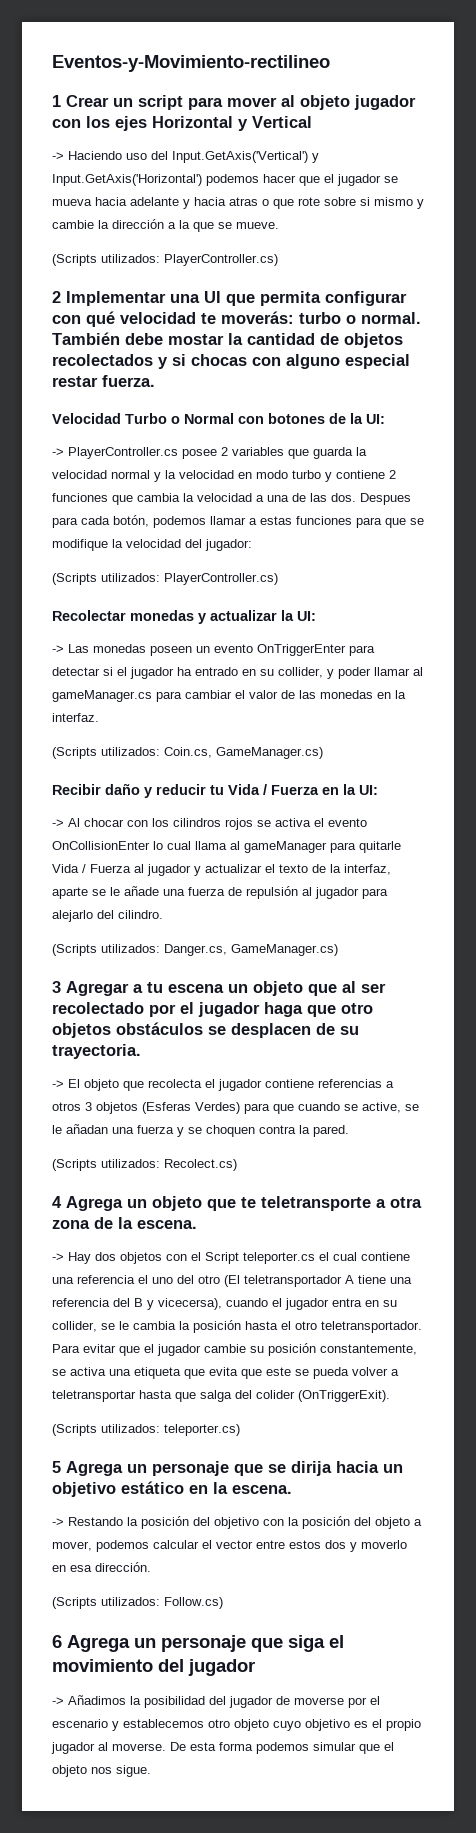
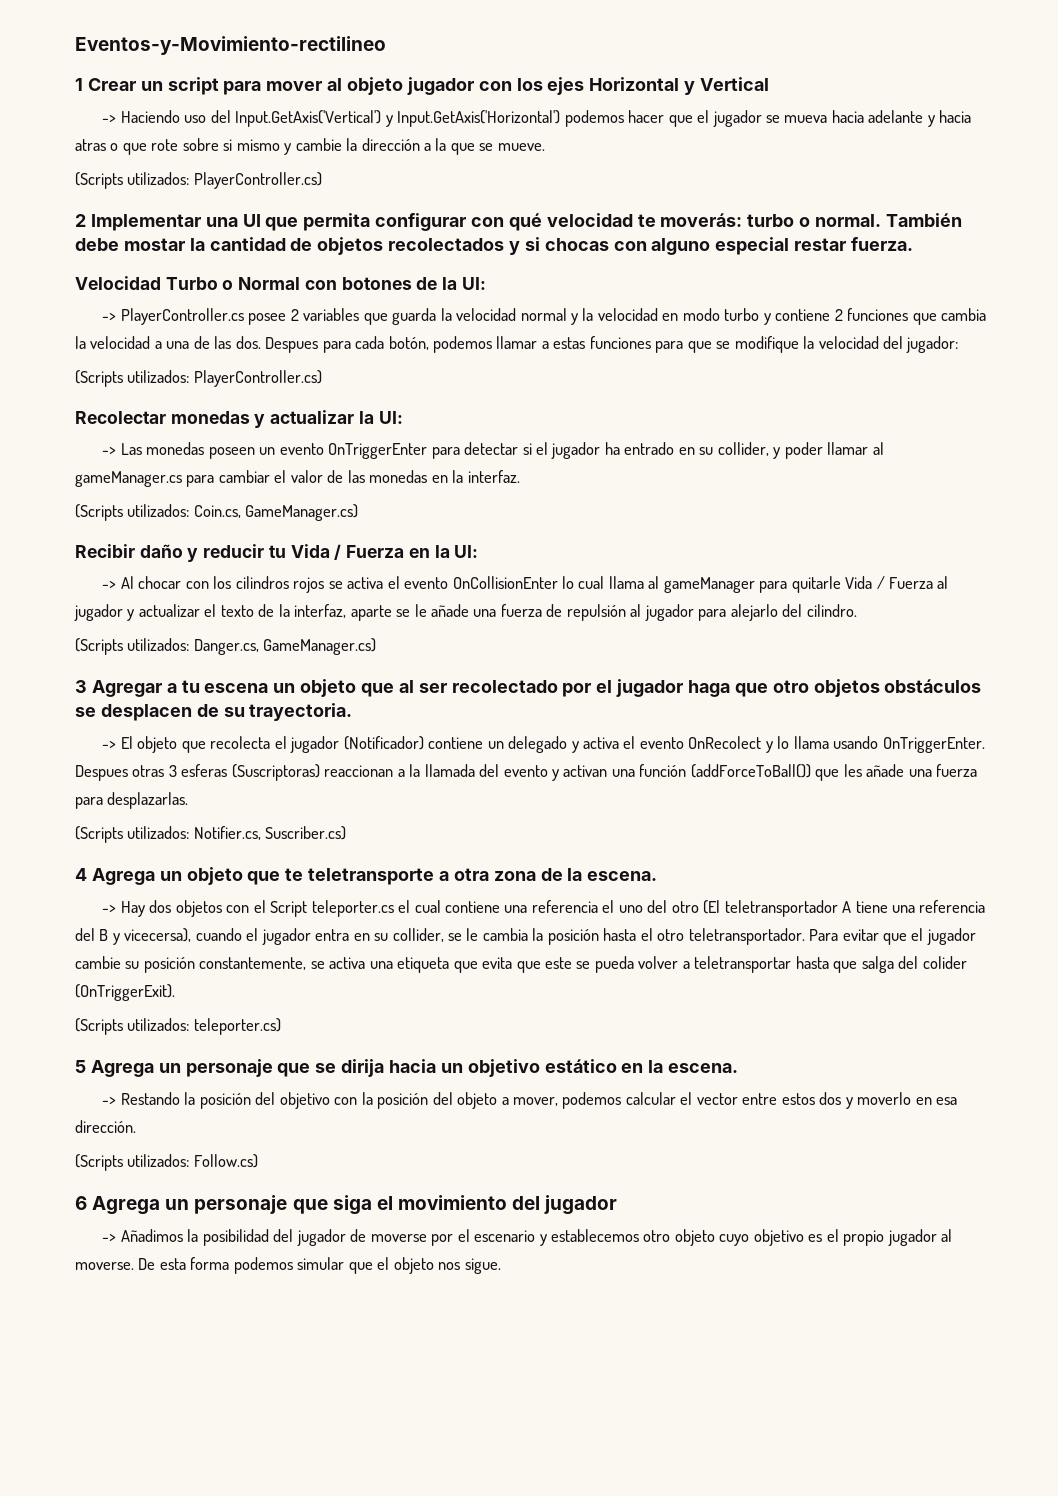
- -> El objeto que recolecta el jugador contiene referencias a otros 3 objetos (Esferas Verdes) para que cuando se active, se le añadan una fuerza y se choquen contra la pared.
- (Scripts utilizados: Recolect.cs)
+ -> El objeto que recolecta el jugador (Notificador) contiene un delegado y activa el evento OnRecolect y lo llama usando OnTriggerEnter. Despues otras 3 esferas (Suscriptoras) reaccionan a la llamada del evento y activan una función (addForceToBall()) que les añade una fuerza para desplazarlas.
+ (Scripts utilizados: Notifier.cs, Suscriber.cs)

